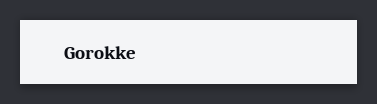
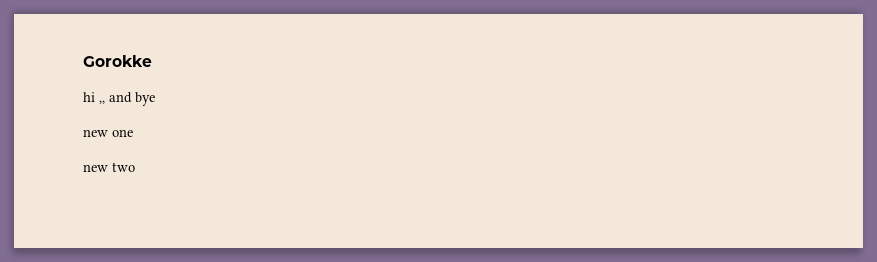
+ hi ,, and bye
+ new one
+ new two

